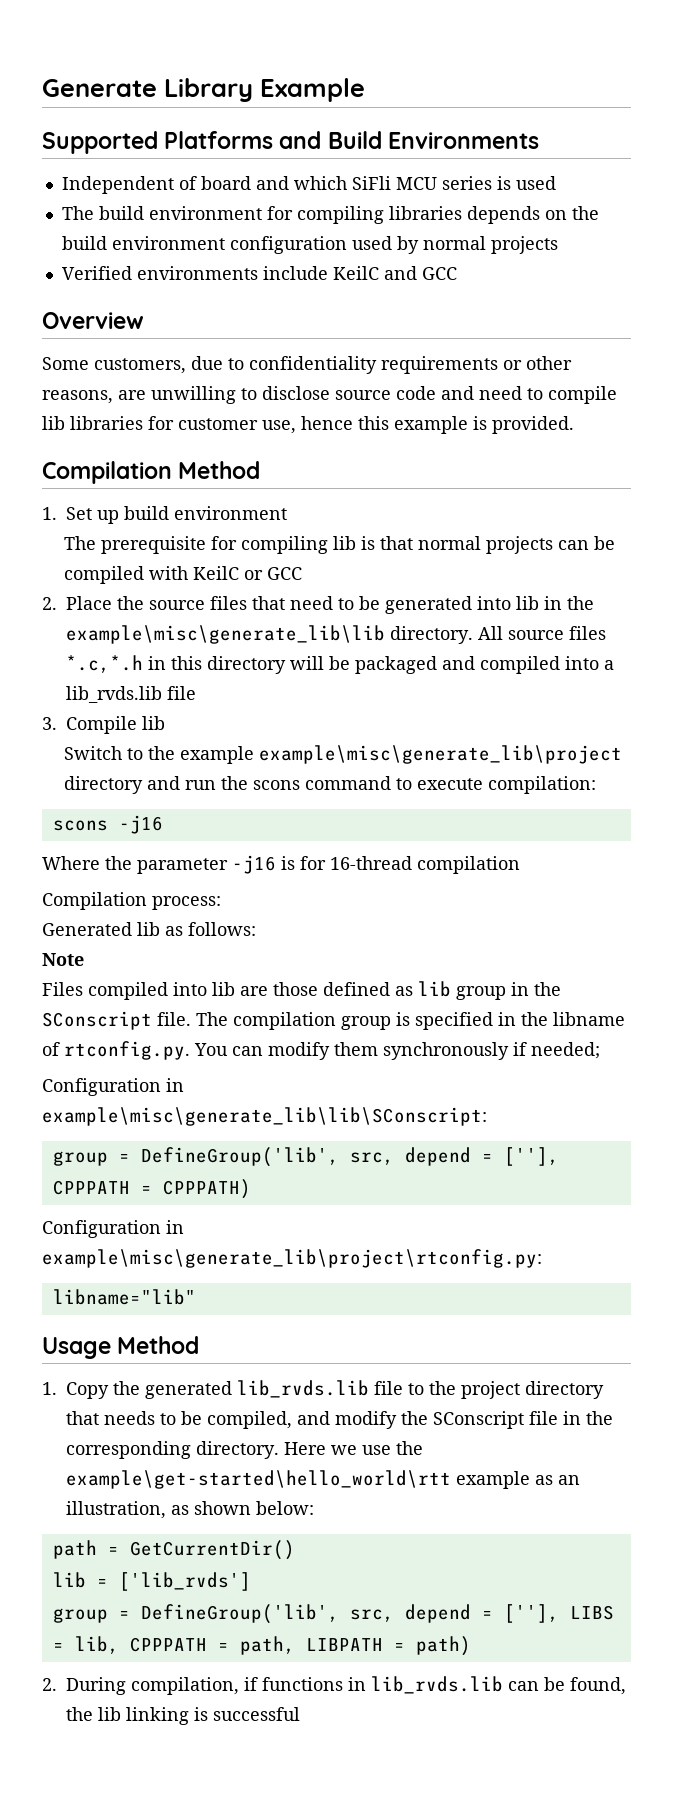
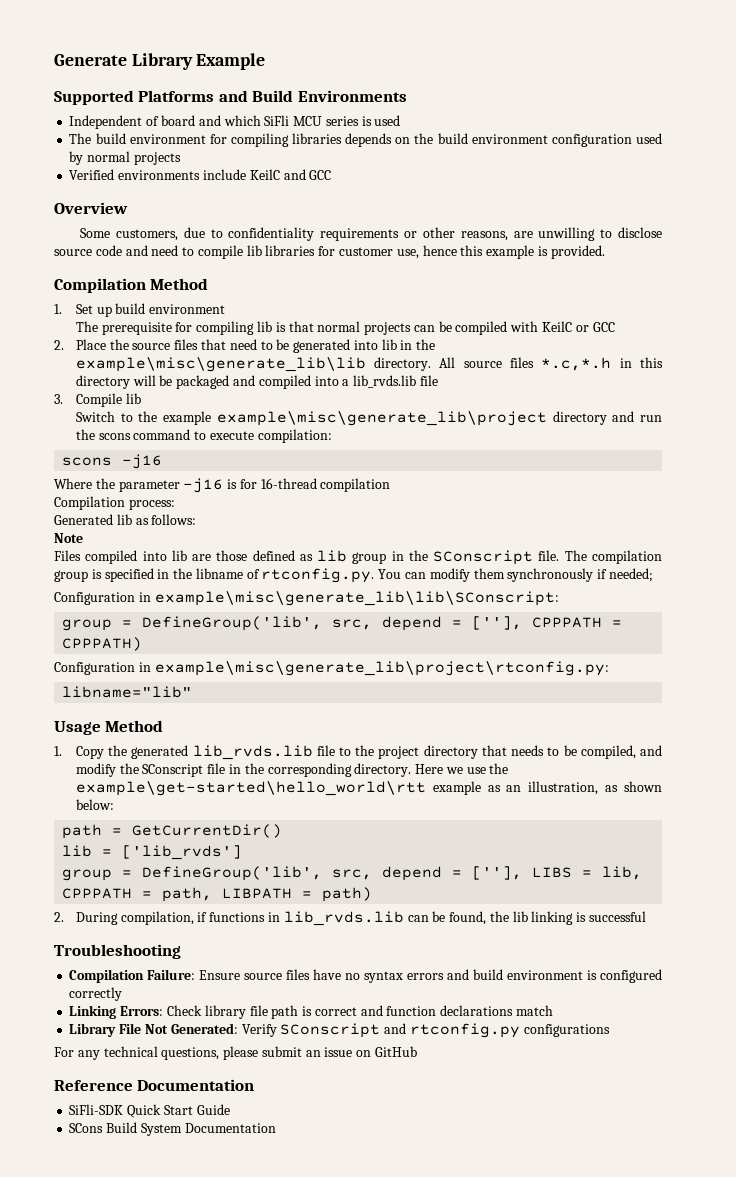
+ Troubleshooting
+ Compilation Failure: Ensure source files have no syntax errors and build environment is configured correctly
+ Linking Errors: Check library file path is correct and function declarations match
+ Library File Not Generated: Verify SConscript and rtconfig.py configurations
+ For any technical questions, please submit an issue on GitHub
+ Reference Documentation
+ SiFli-SDK Quick Start Guide
+ SCons Build System Documentation

